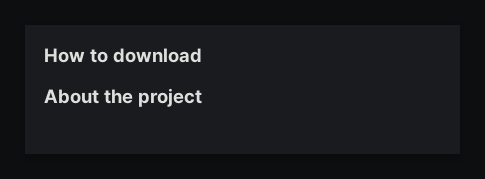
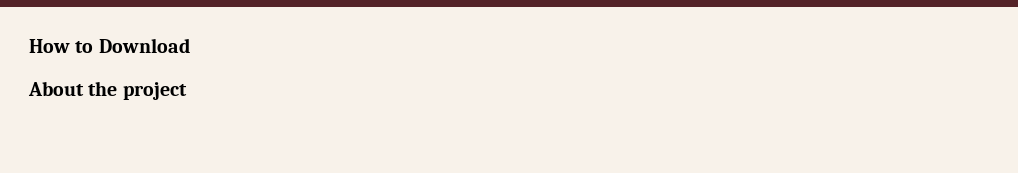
- How to download
+ How to Download

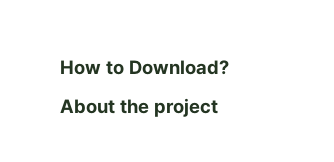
- How to Download
+ How to Download?

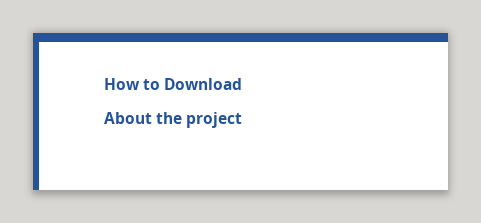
- How to Download?
+ How to Download

